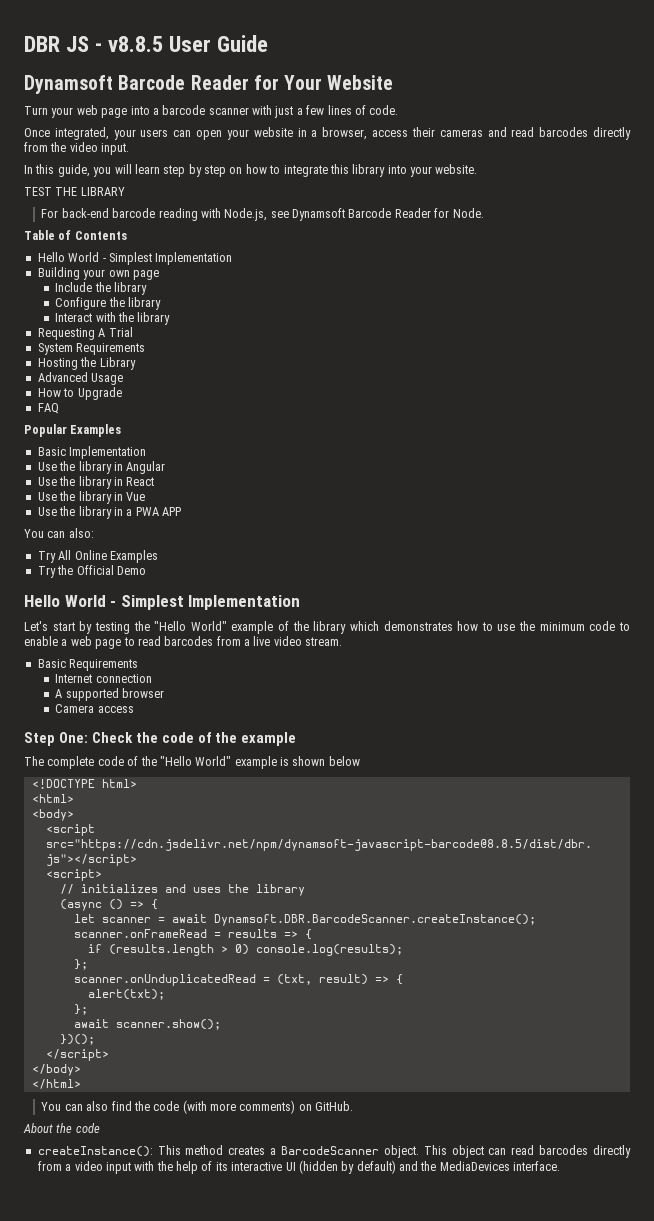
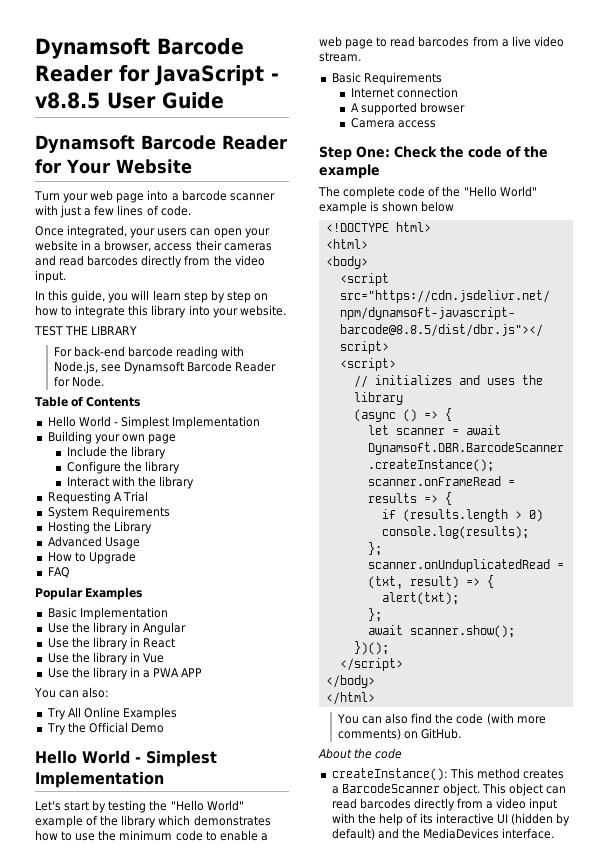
- DBR JS - v8.8.5 User Guide
+ Dynamsoft Barcode Reader for JavaScript - v8.8.5 User Guide

